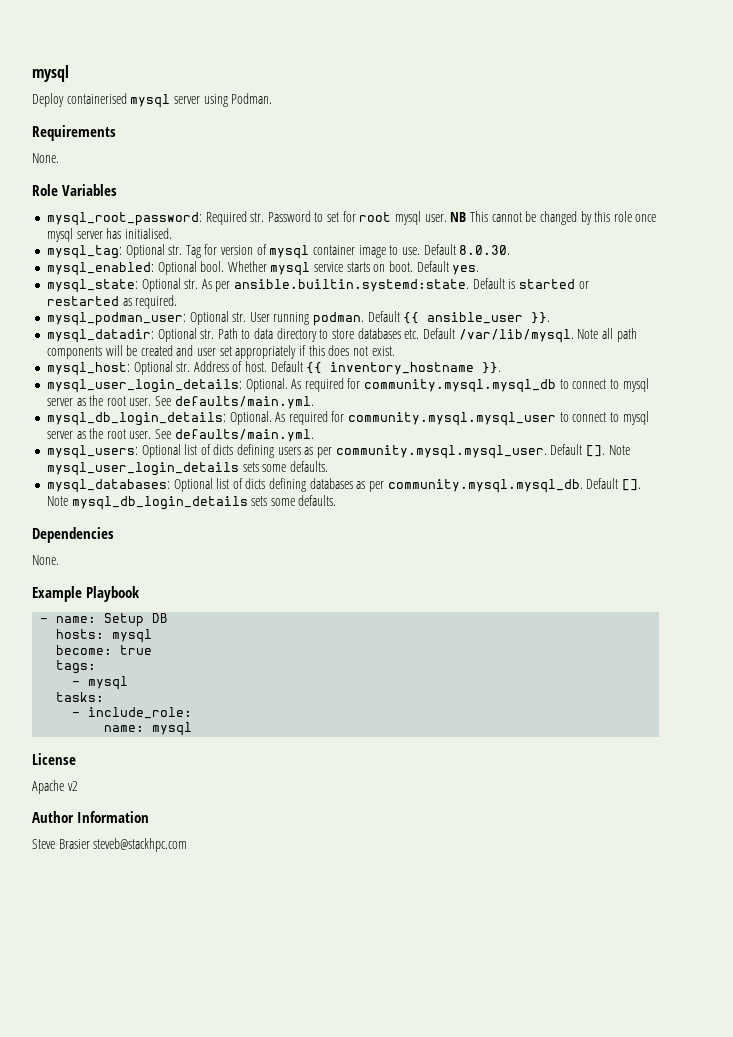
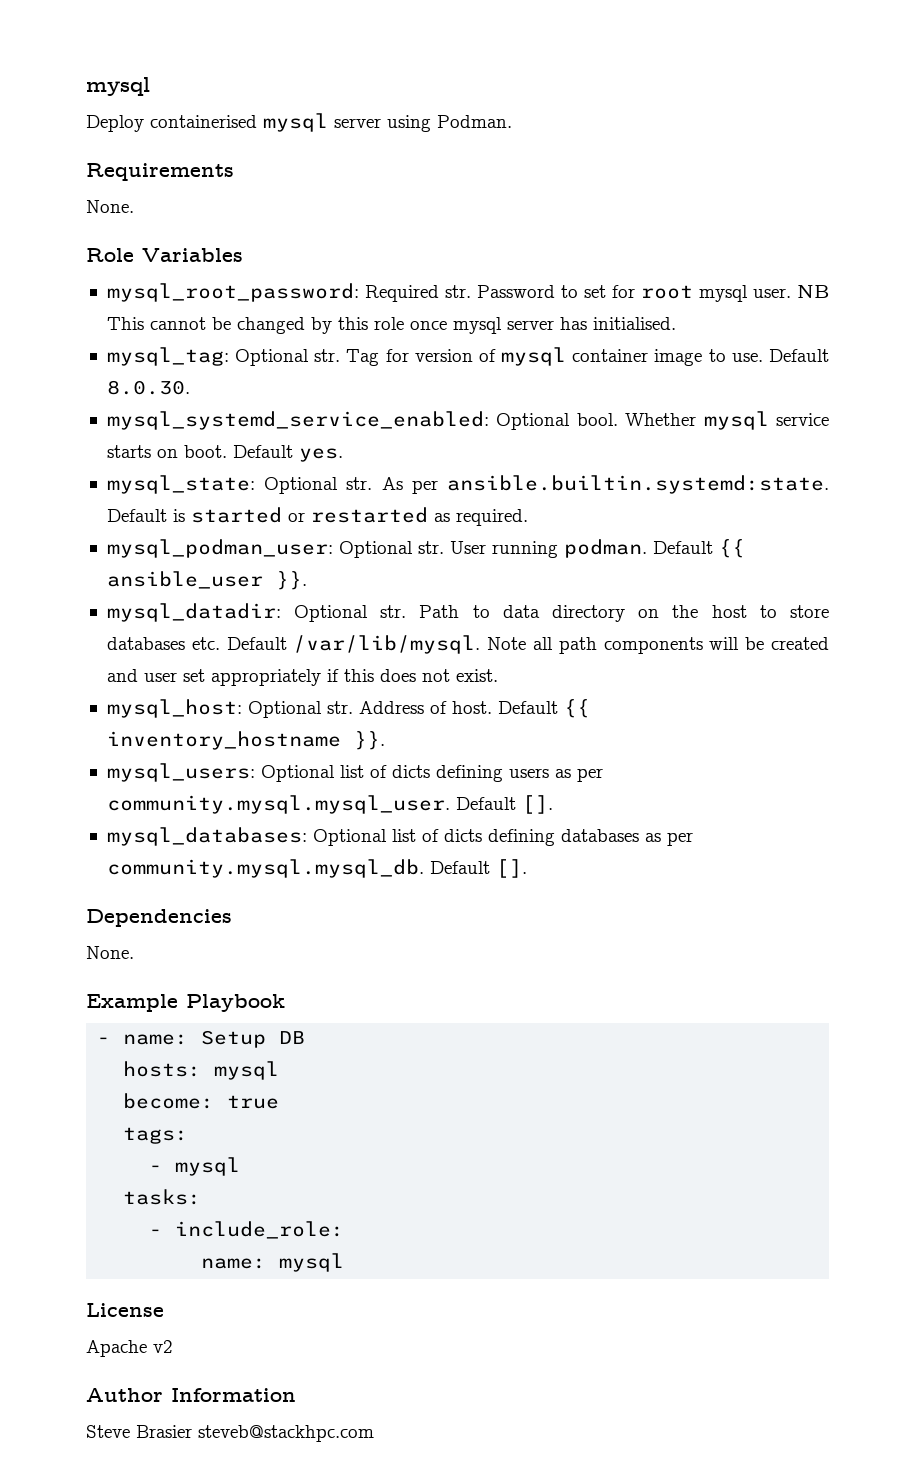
- mysql_enabled: Optional bool.
+ mysql_systemd_service_enabled: Optional bool.
- mysql_datadir: Optional str. Path to data directory to store databases etc. Default /var/lib/mysql.
+ mysql_datadir: Optional str. Path to data directory on the host to store databases etc. Default /var/lib/mysql.
- mysql_user_login_details: Optional. As required for community.mysql.mysql_db to connect to mysql server as the root user. See defaults/main.yml.
- mysql_db_login_details: Optional. As required for community.mysql.mysql_user to connect to mysql server as the root user. See defaults/main.yml.
- Note mysql_user_login_details sets some defaults.
- Note mysql_db_login_details sets some defaults.

